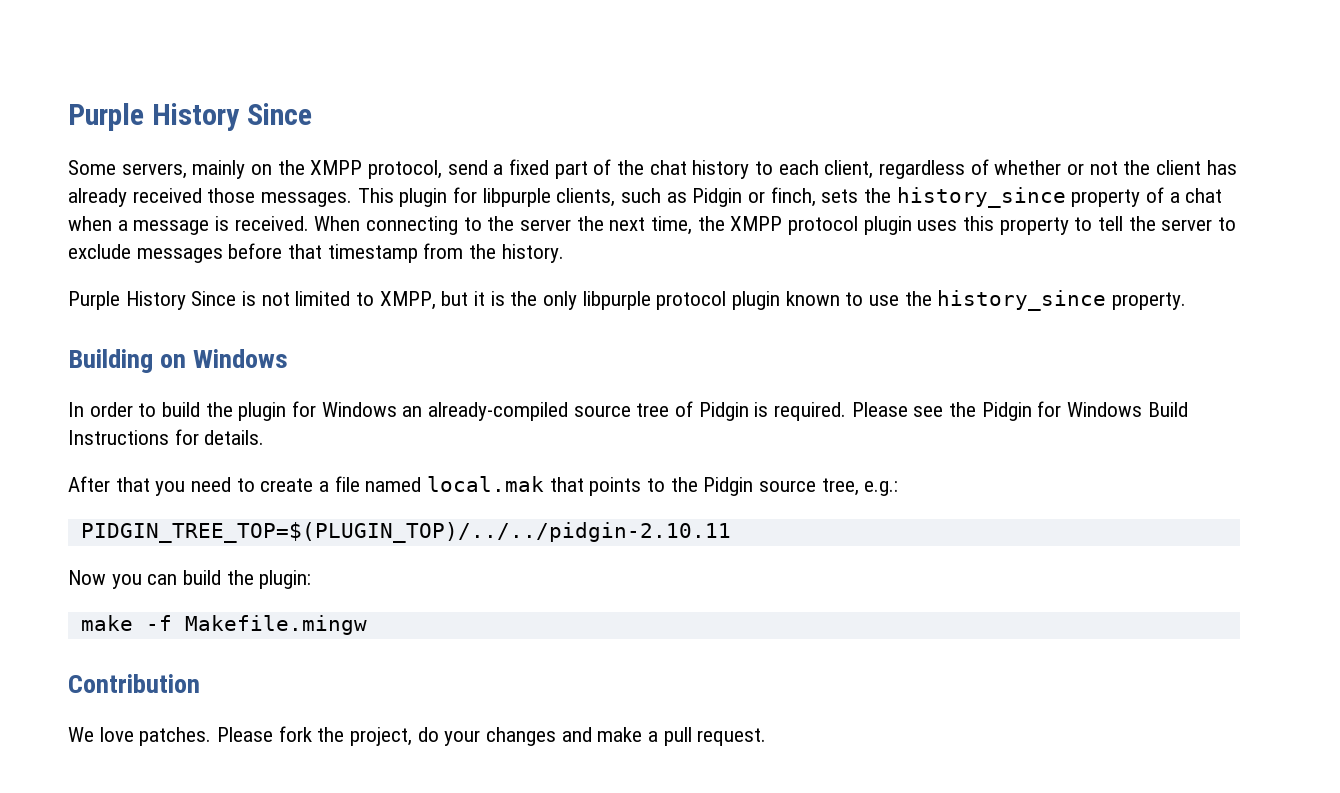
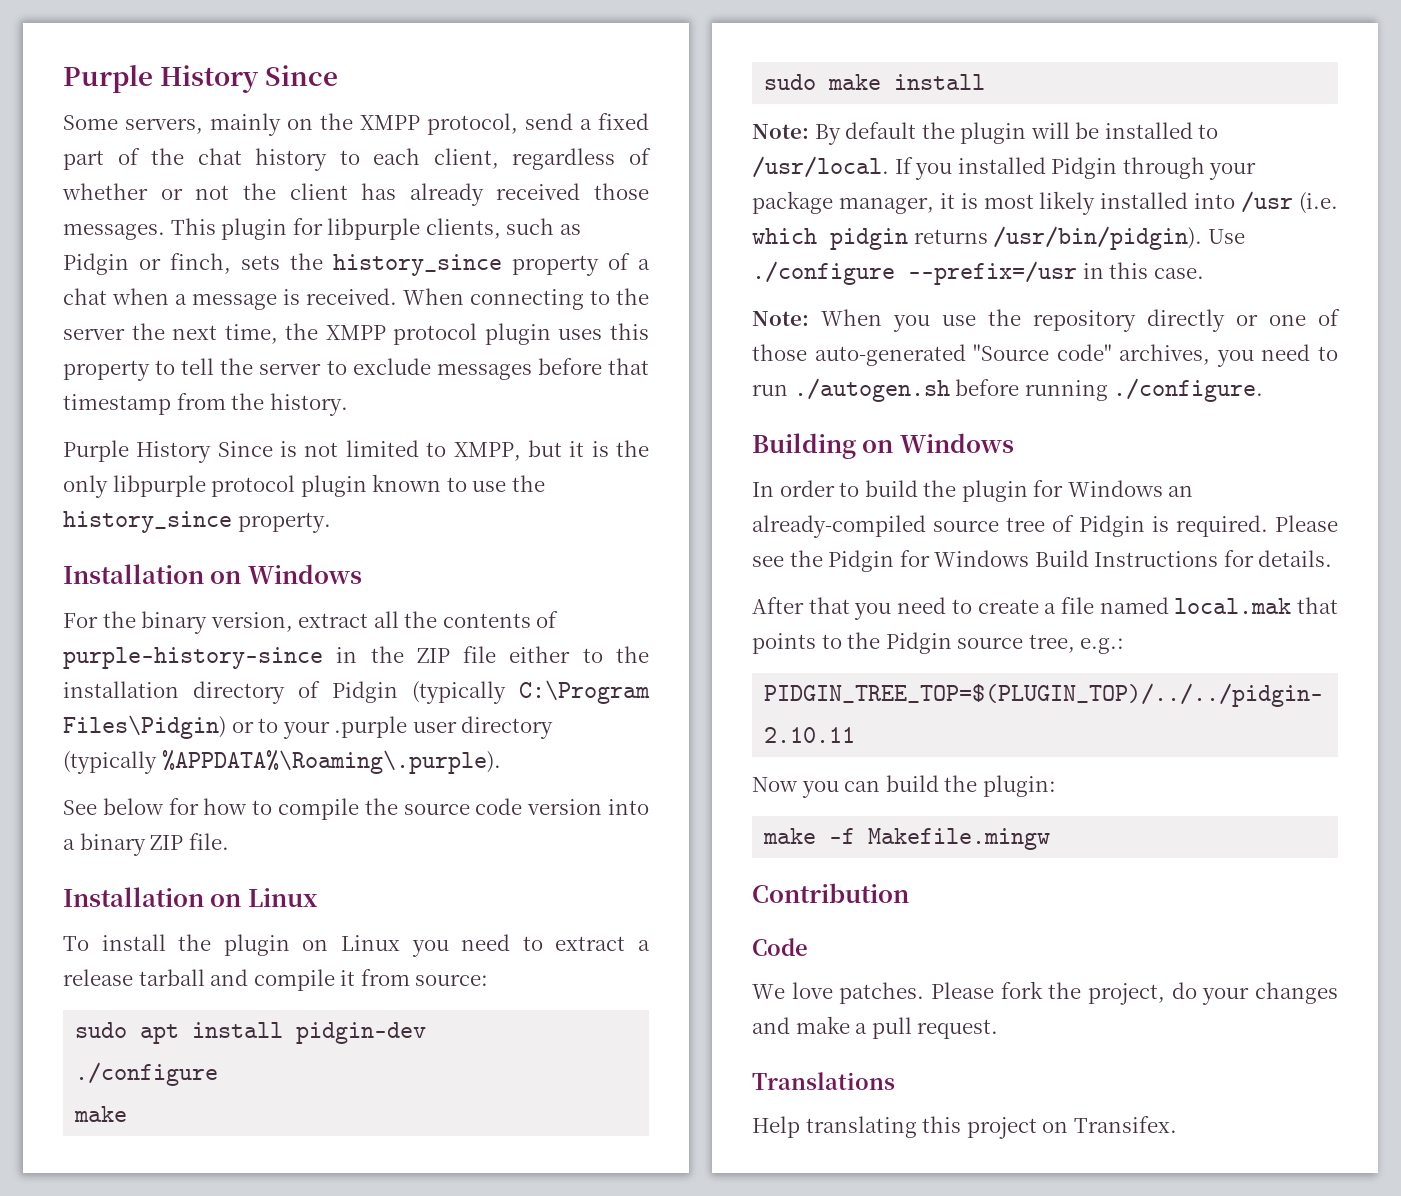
+ Installation on Windows
+ For the binary version, extract all the contents of purple-history-since in the ZIP file either to the installation directory of Pidgin (typically C:\Program Files\Pidgin) or to your .purple user directory (typically %APPDATA%\Roaming\.purple).
+ See below for how to compile the source code version into a binary ZIP file.
+ Installation on Linux
+ To install the plugin on Linux you need to extract a release tarball and compile it from source:
+ sudo apt install pidgin-dev
+ ./configure
+ make
+ sudo make install
+ Note: By default the plugin will be installed to /usr/local. If you installed Pidgin through your package manager, it is most likely installed into /usr (i.e. which pidgin returns /usr/bin/pidgin). Use ./configure --prefix=/usr in this case.
+ Note: When you use the repository directly or one of those auto-generated "Source code" archives, you need to run ./autogen.sh before running ./configure.
+ Code
+ Translations
+ Help translating this project on Transifex.

